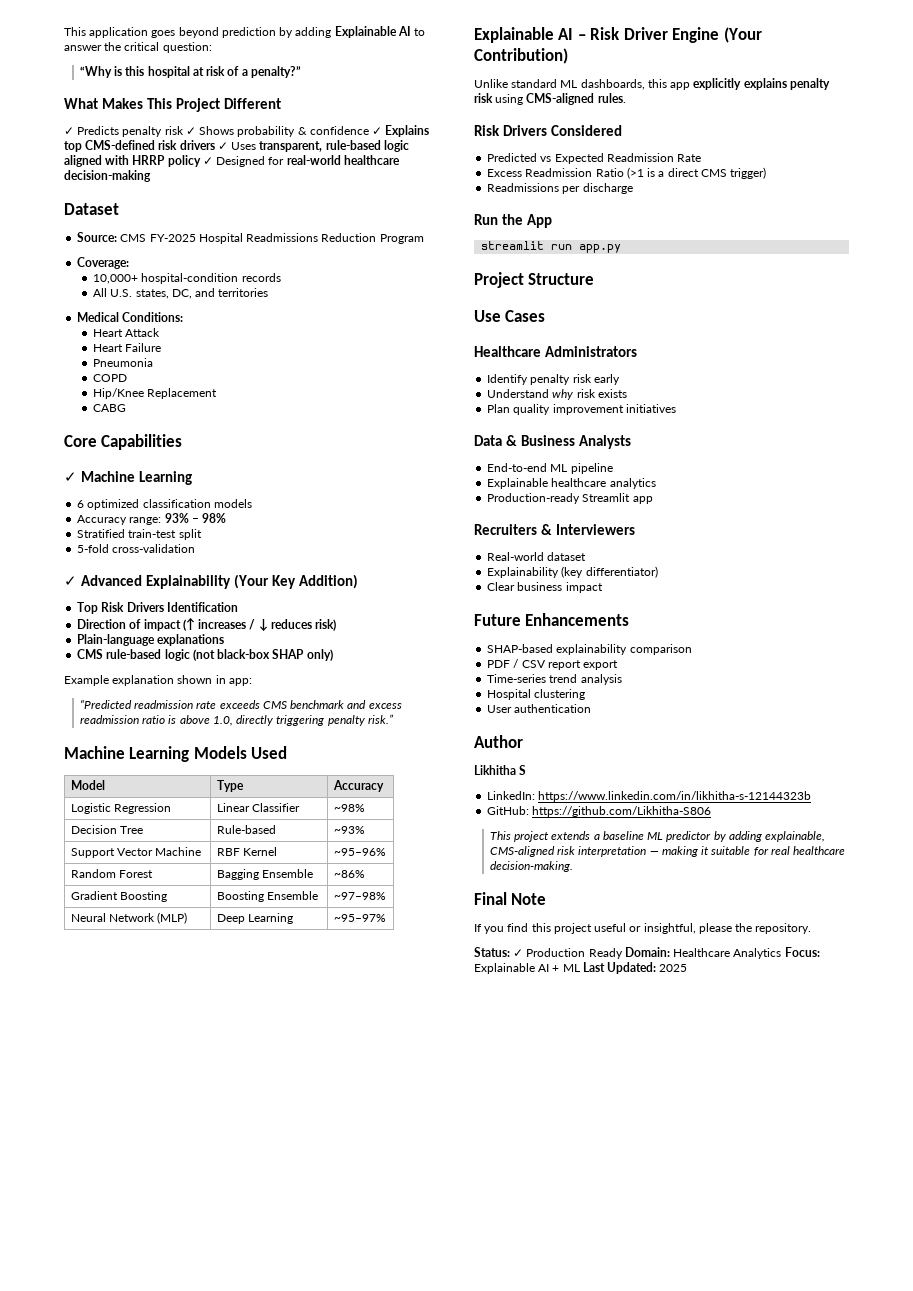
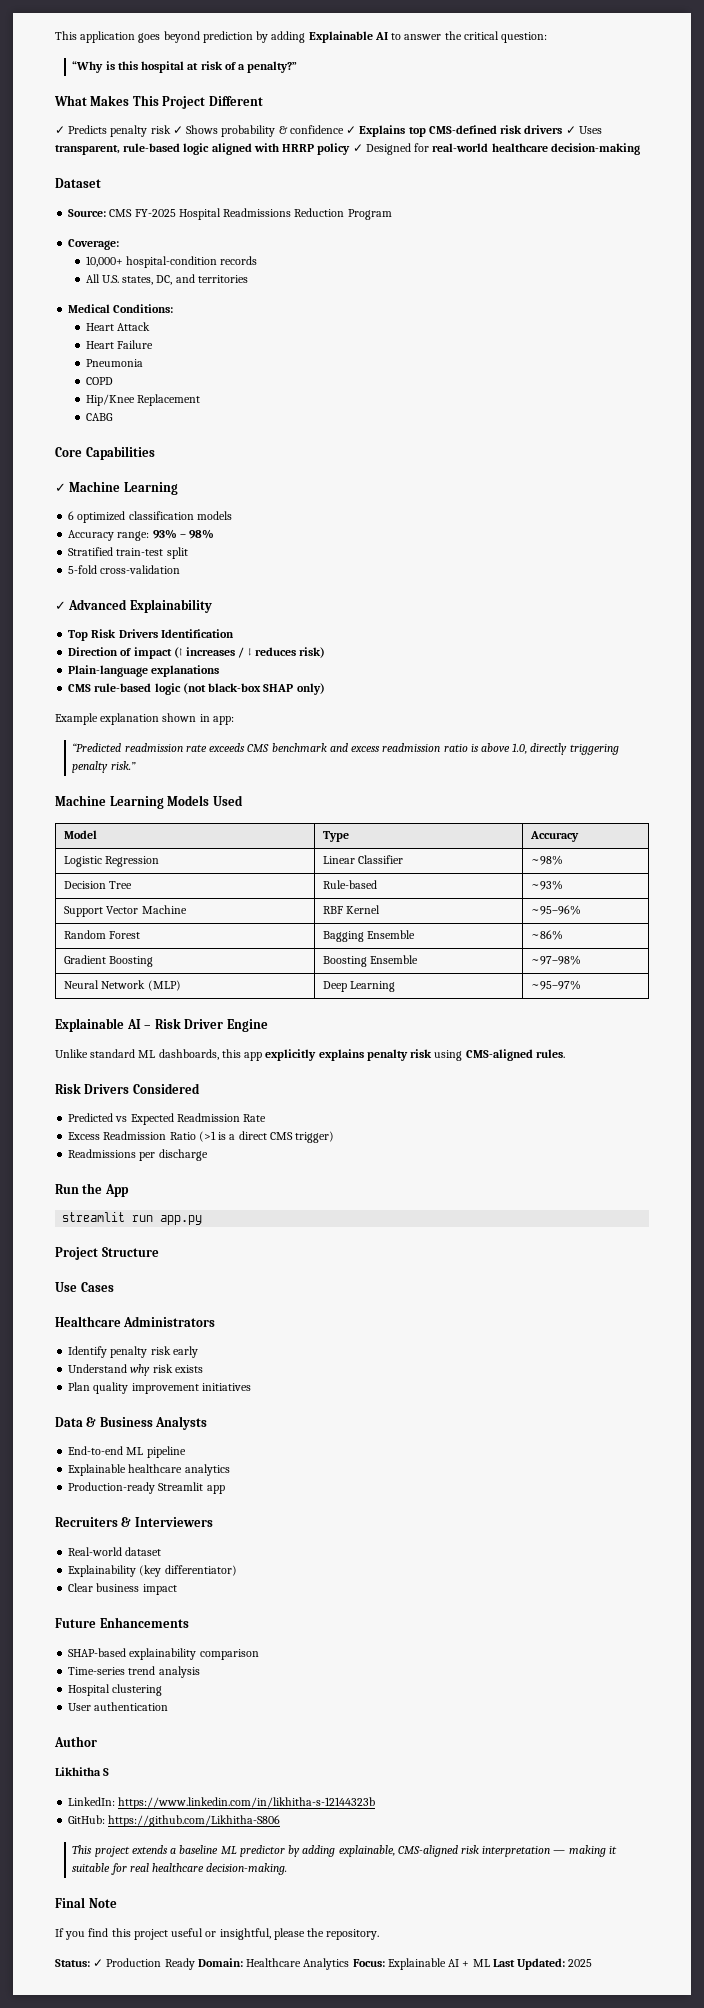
- ✓ Advanced Explainability (Your Key Addition)
+ ✓ Advanced Explainability
- Explainable AI – Risk Driver Engine (Your Contribution)
+ Explainable AI – Risk Driver Engine
- PDF / CSV report export

